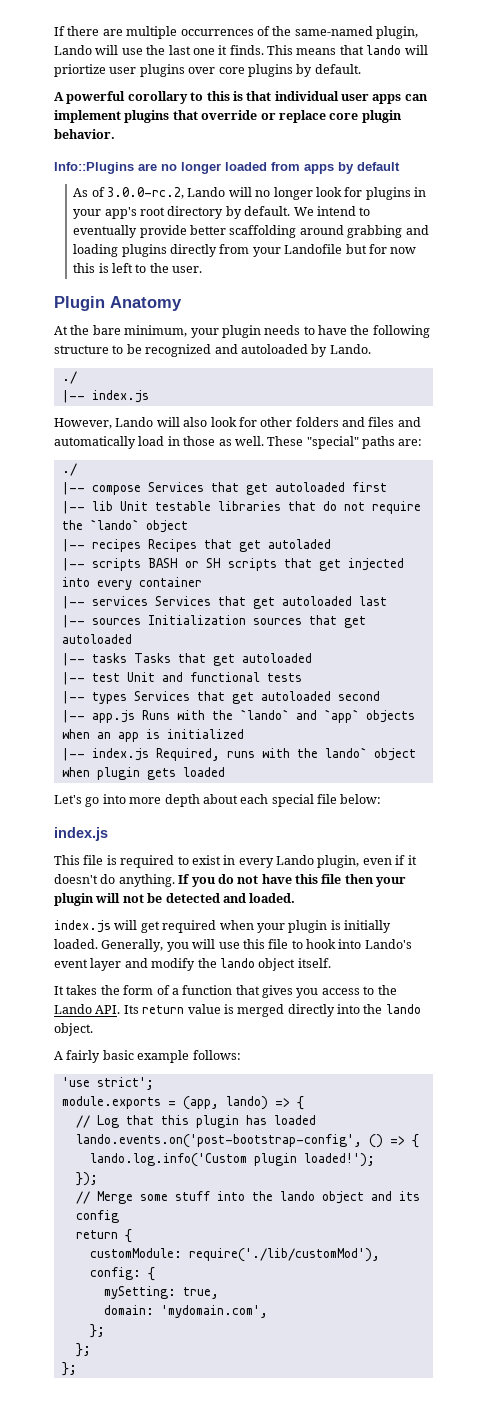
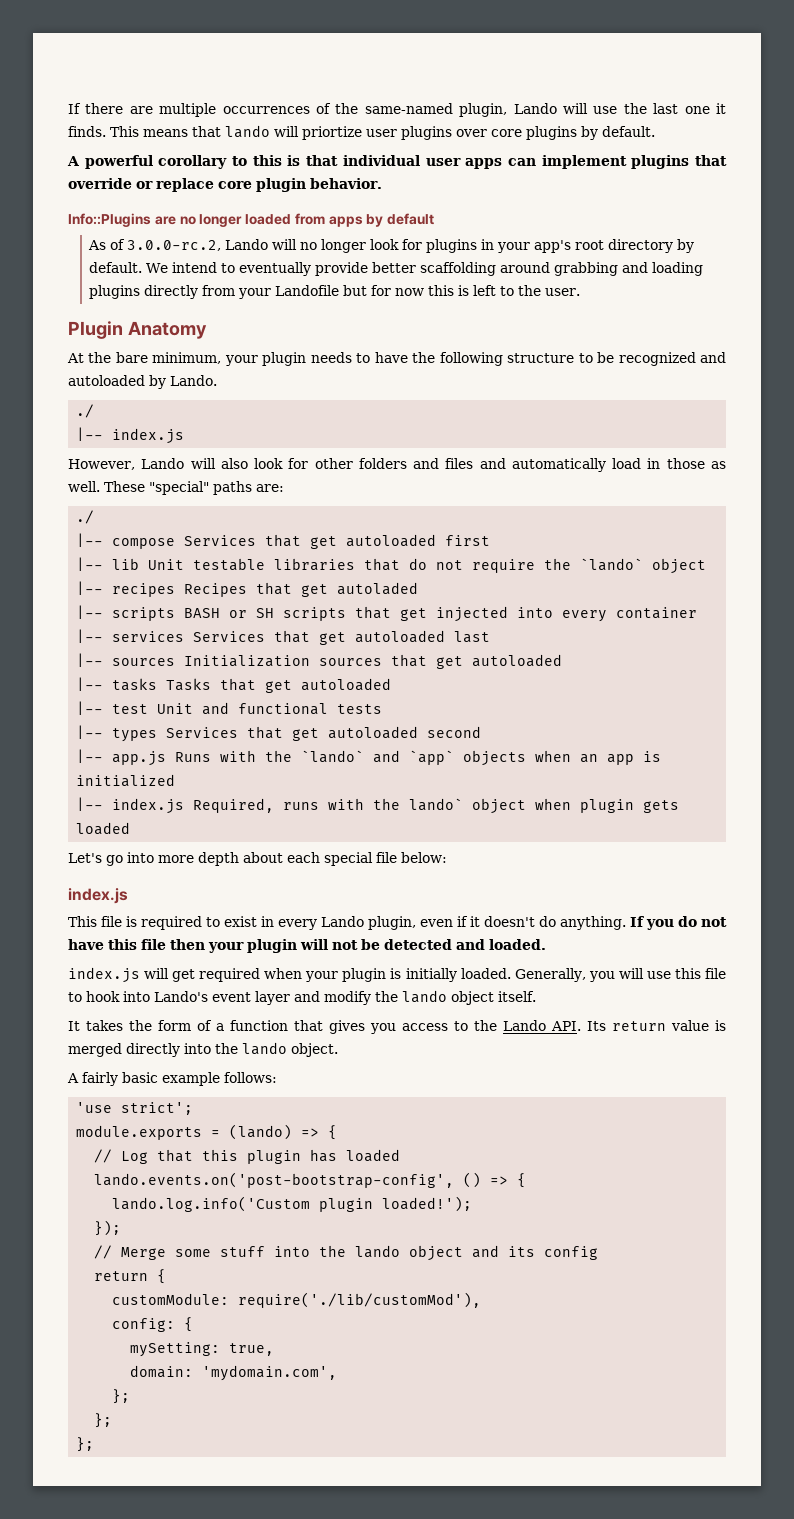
- module.exports = (app, lando) => {
+ module.exports = (lando) => {

